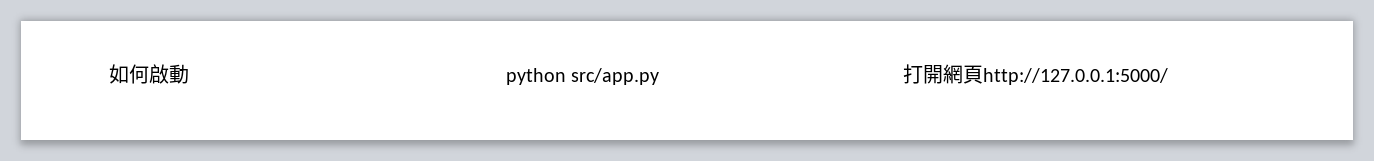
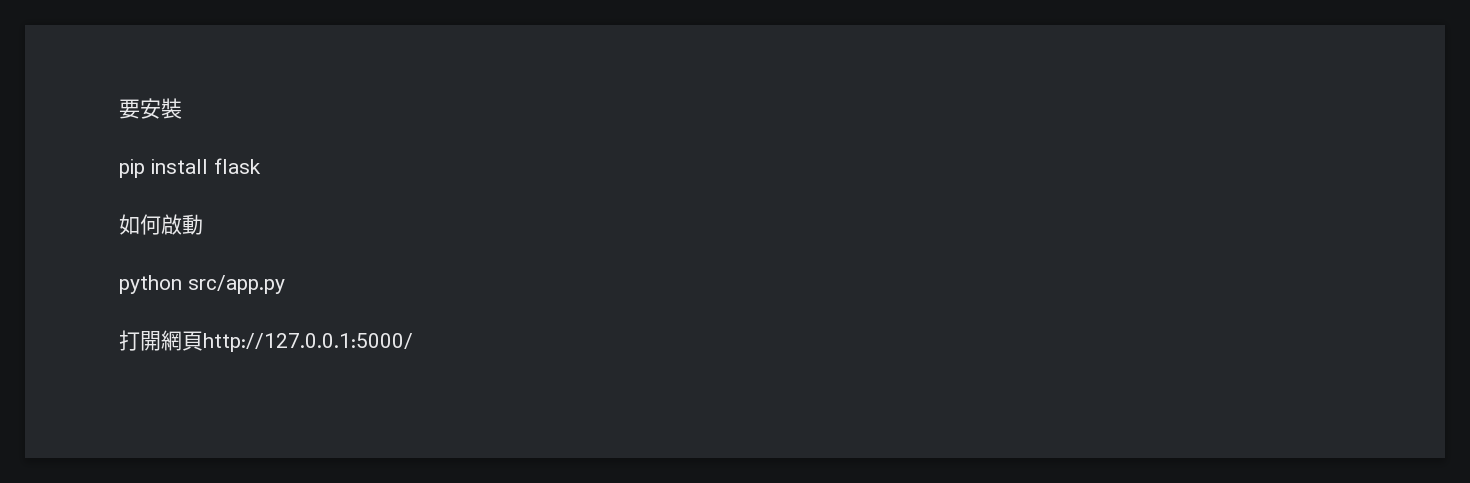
+ 要安裝
+ pip install flask

